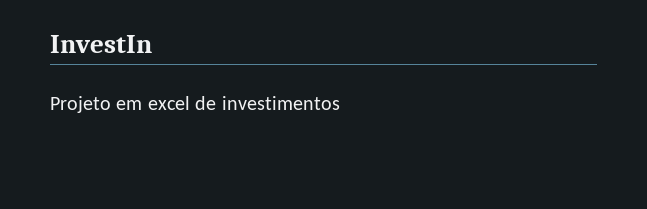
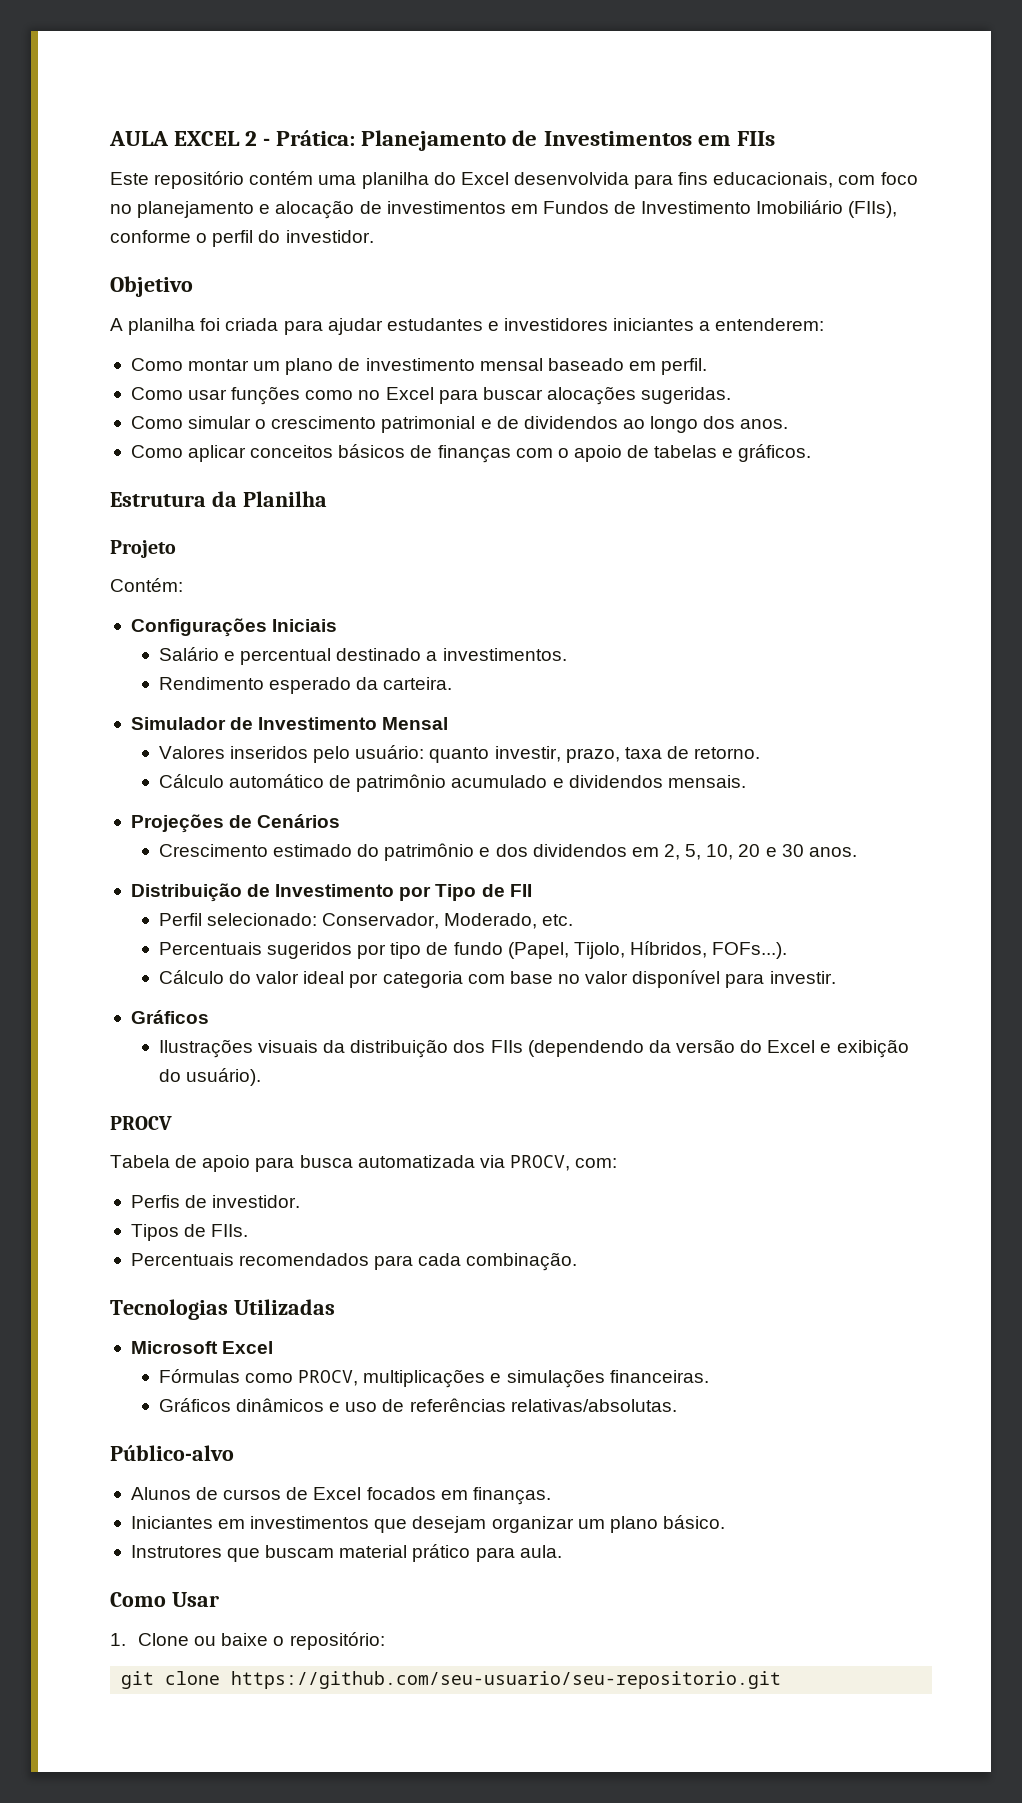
- InvestIn
- Projeto em excel de investimentos
+ AULA EXCEL 2 - Prática: Planejamento de Investimentos em FIIs
+ Este repositório contém uma planilha do Excel desenvolvida para fins educacionais, com foco no planejamento e alocação de investimentos em Fundos de Investimento Imobiliário (FIIs), conforme o perfil do investidor.
+ Objetivo
+ A planilha foi criada para ajudar estudantes e investidores iniciantes a entenderem:
+ Como montar um plano de investimento mensal baseado em perfil.
+ Como usar funções como no Excel para buscar alocações sugeridas.
+ Como simular o crescimento patrimonial e de dividendos ao longo dos anos.
+ Como aplicar conceitos básicos de finanças com o apoio de tabelas e gráficos.
+ Estrutura da Planilha
+ Projeto
+ Contém:
+ Configurações Iniciais
+ Salário e percentual destinado a investimentos.
+ Rendimento esperado da carteira.
+ Simulador de Investimento Mensal
+ Valores inseridos pelo usuário: quanto investir, prazo, taxa de retorno.
+ Cálculo automático de patrimônio acumulado e dividendos mensais.
+ Projeções de Cenários
+ Crescimento estimado do patrimônio e dos dividendos em 2, 5, 10, 20 e 30 anos.
+ Distribuição de Investimento por Tipo de FII
+ Perfil selecionado: Conservador, Moderado, etc.
+ Percentuais sugeridos por tipo de fundo (Papel, Tijolo, Híbridos, FOFs...).
+ Cálculo do valor ideal por categoria com base no valor disponível para investir.
+ Gráficos
+ Ilustrações visuais da distribuição dos FIIs (dependendo da versão do Excel e exibição do usuário).
+ PROCV
+ Tabela de apoio para busca automatizada via PROCV, com:
+ Perfis de investidor.
+ Tipos de FIIs.
+ Percentuais recomendados para cada combinação.
+ Tecnologias Utilizadas
+ Microsoft Excel
+ Fórmulas como PROCV, multiplicações e simulações financeiras.
+ Gráficos dinâmicos e uso de referências relativas/absolutas.
+ Público-alvo
+ Alunos de cursos de Excel focados em finanças.
+ Iniciantes em investimentos que desejam organizar um plano básico.
+ Instrutores que buscam material prático para aula.
+ Como Usar
+ 1. Clone ou baixe o repositório:
+ git clone https://github.com/seu-usuario/seu-repositorio.git

